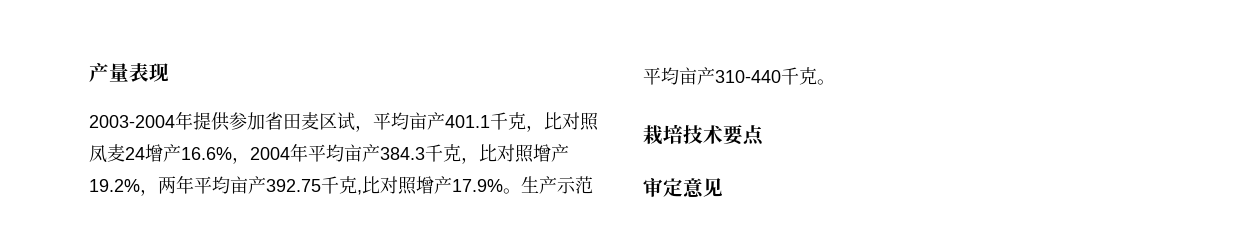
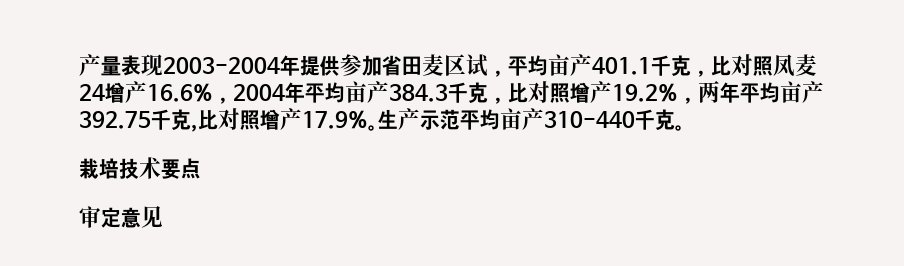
- 产量表现
- 2003-2004年提供参加省田麦区试，平均亩产401.1千克，比对照凤麦24增产16.6%，2004年平均亩产384.3千克，比对照增产19.2%，两年平均亩产392.75千克,比对照增产17.9%。
+ 产量表现2003-2004年提供参加省田麦区试，平均亩产401.1千克，比对照凤麦24增产16.6%，2004年平均亩产384.3千克，比对照增产19.2%，两年平均亩产392.75千克,比对照增产17.9%。

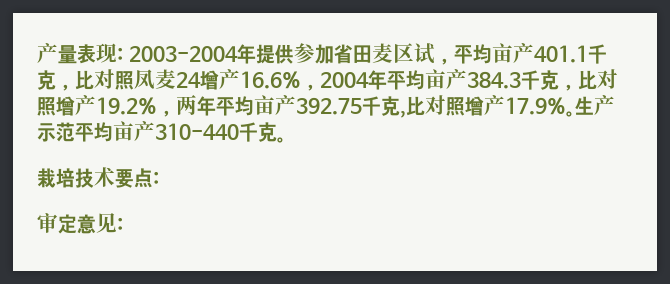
- 产量表现2003-2004年提供参加省田麦区试，平均亩产401.1千克，比对照凤麦24增产16.6%，2004年平均亩产384.3千克，比对照增产19.2%，两年平均亩产392.75千克,比对照增产17.9%。
+ 产量表现: 2003-2004年提供参加省田麦区试，平均亩产401.1千克，比对照凤麦24增产16.6%，2004年平均亩产384.3千克，比对照增产19.2%，两年平均亩产392.75千克,比对照增产17.9%。
- 栽培技术要点
+ 栽培技术要点:
- 审定意见
+ 审定意见:

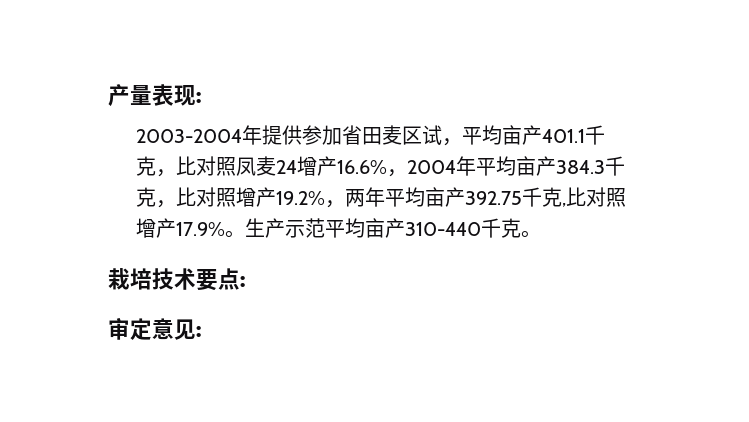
- 产量表现: 2003-2004年提供参加省田麦区试，平均亩产401.1千克，比对照凤麦24增产16.6%，2004年平均亩产384.3千克，比对照增产19.2%，两年平均亩产392.75千克,比对照增产17.9%。
+ 产量表现:
+ 2003-2004年提供参加省田麦区试，平均亩产401.1千克，比对照凤麦24增产16.6%，2004年平均亩产384.3千克，比对照增产19.2%，两年平均亩产392.75千克,比对照增产17.9%。

